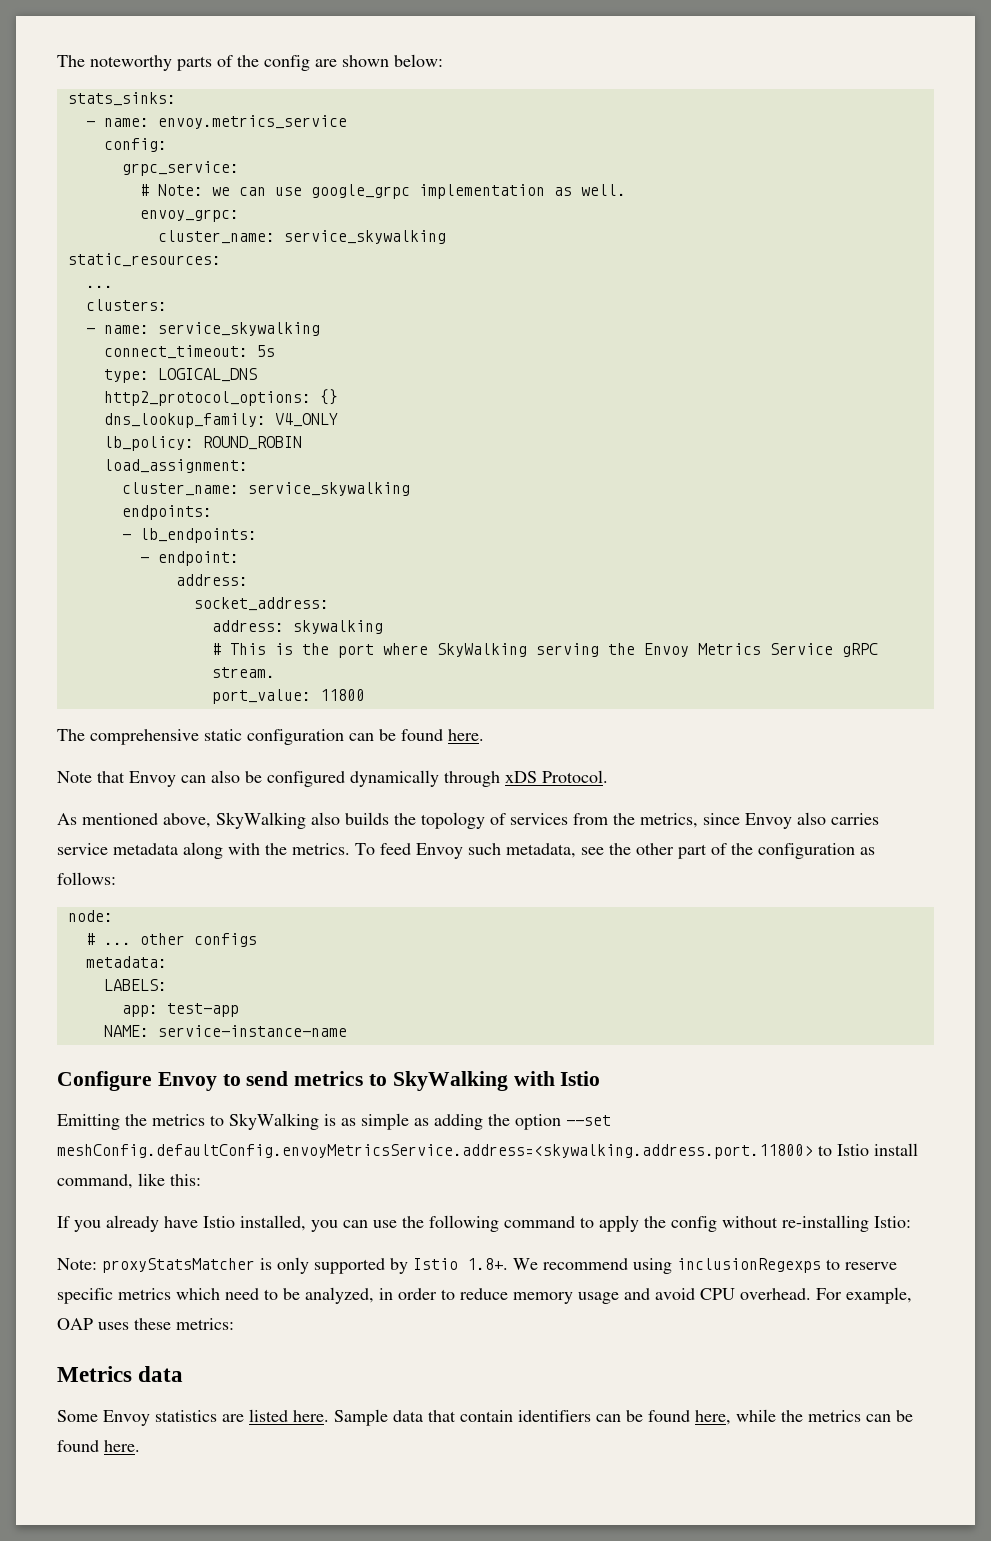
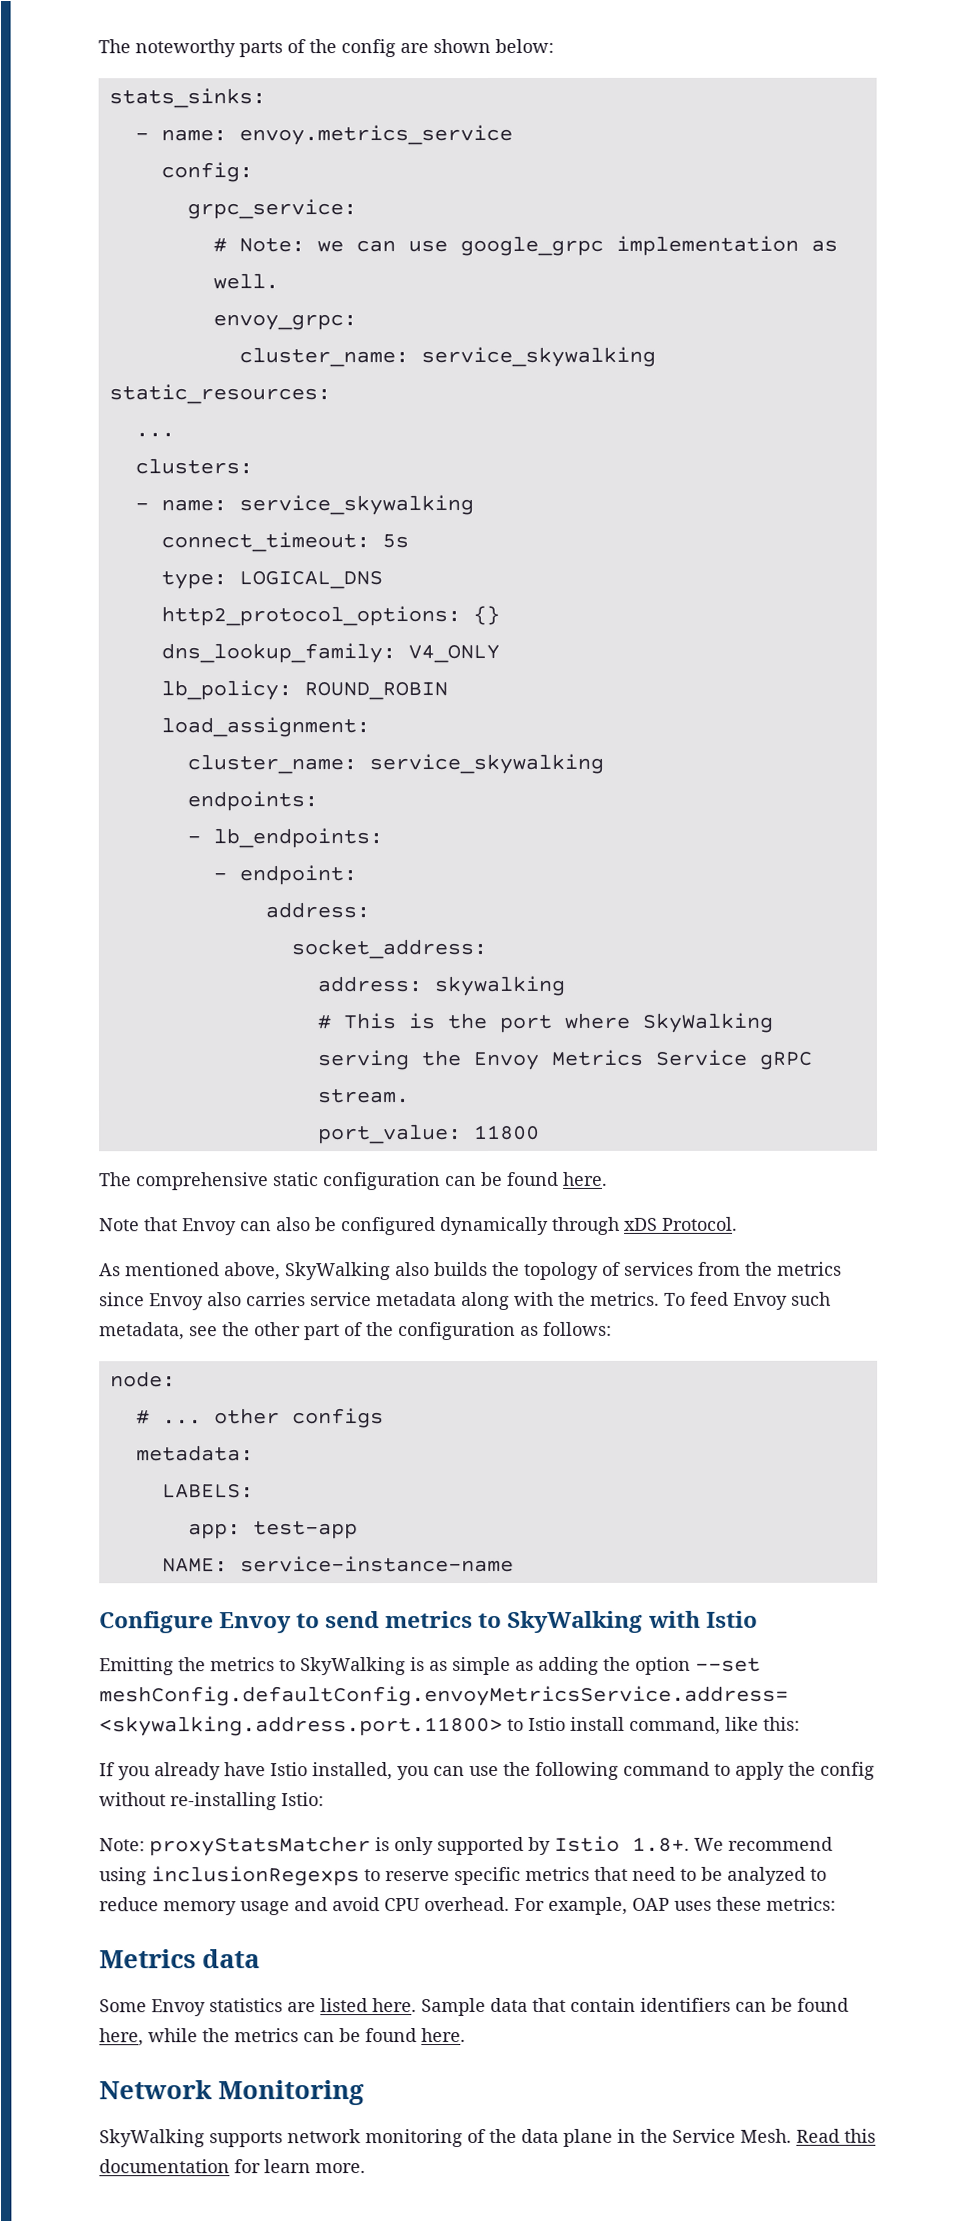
- As mentioned above, SkyWalking also builds the topology of services from the metrics, since Envoy also carries service metadata along with the metrics.
+ As mentioned above, SkyWalking also builds the topology of services from the metrics since Envoy also carries service metadata along with the metrics.
- Note: proxyStatsMatcher is only supported by Istio 1.8+. We recommend using inclusionRegexps to reserve specific metrics which need to be analyzed, in order to reduce memory usage and avoid CPU overhead.
+ Note: proxyStatsMatcher is only supported by Istio 1.8+. We recommend using inclusionRegexps to reserve specific metrics that need to be analyzed to reduce memory usage and avoid CPU overhead.
+ Network Monitoring
+ SkyWalking supports network monitoring of the data plane in the Service Mesh. Read this documentation for learn more.

